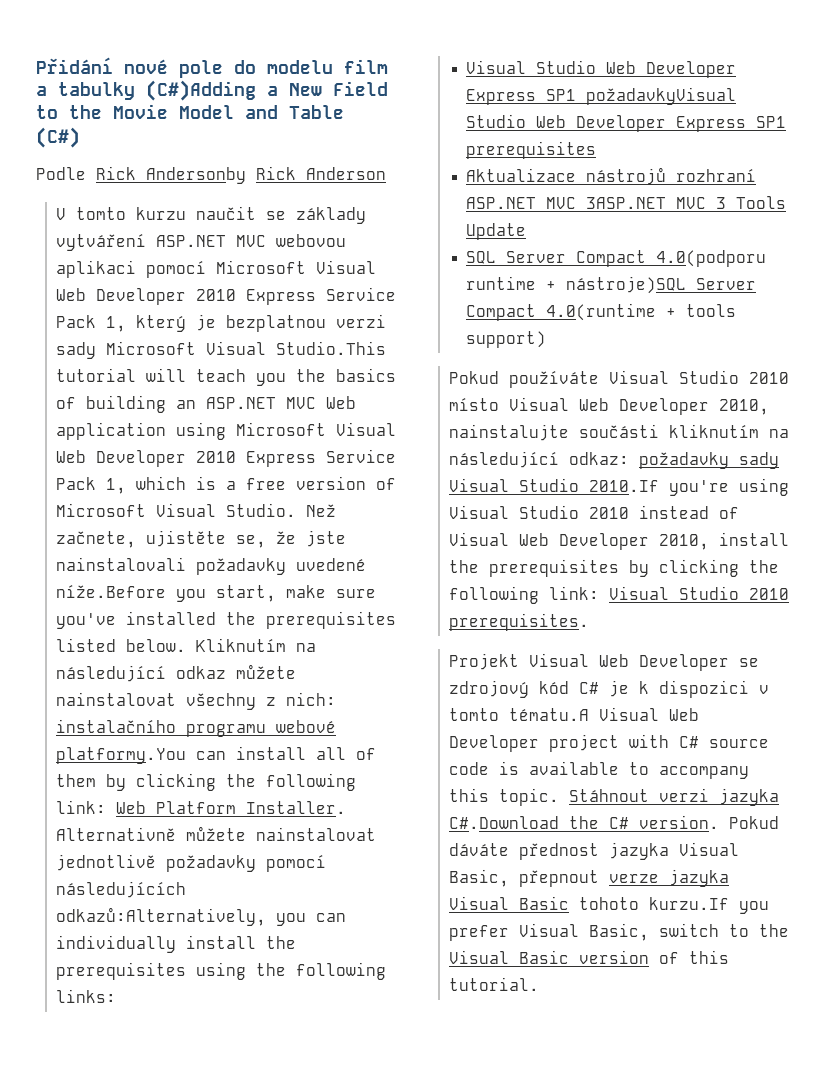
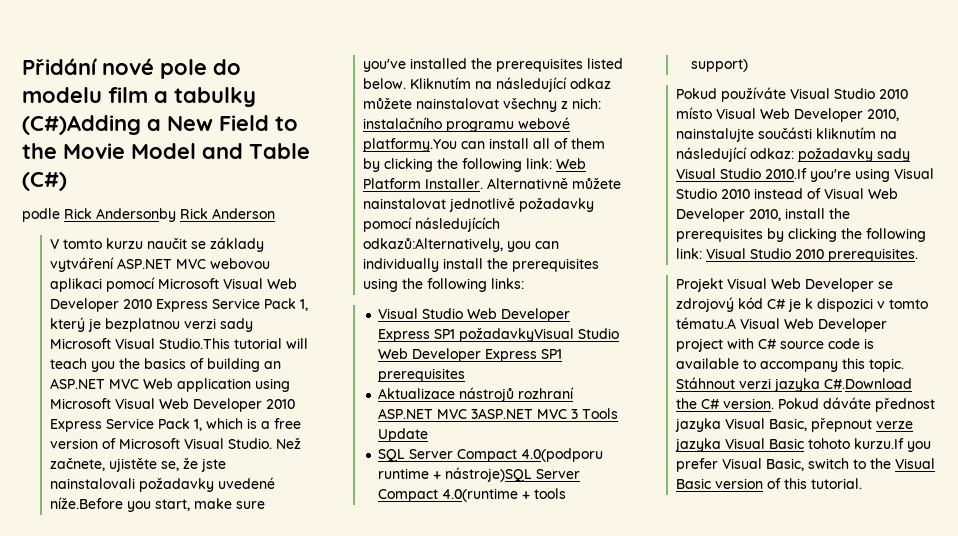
- Podle Rick Andersonby Rick Anderson
+ podle Rick Andersonby Rick Anderson

